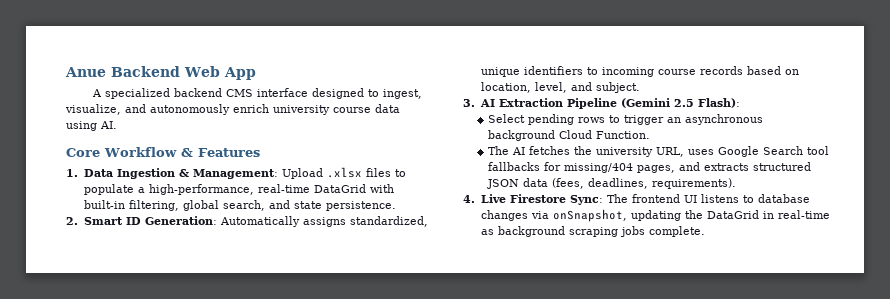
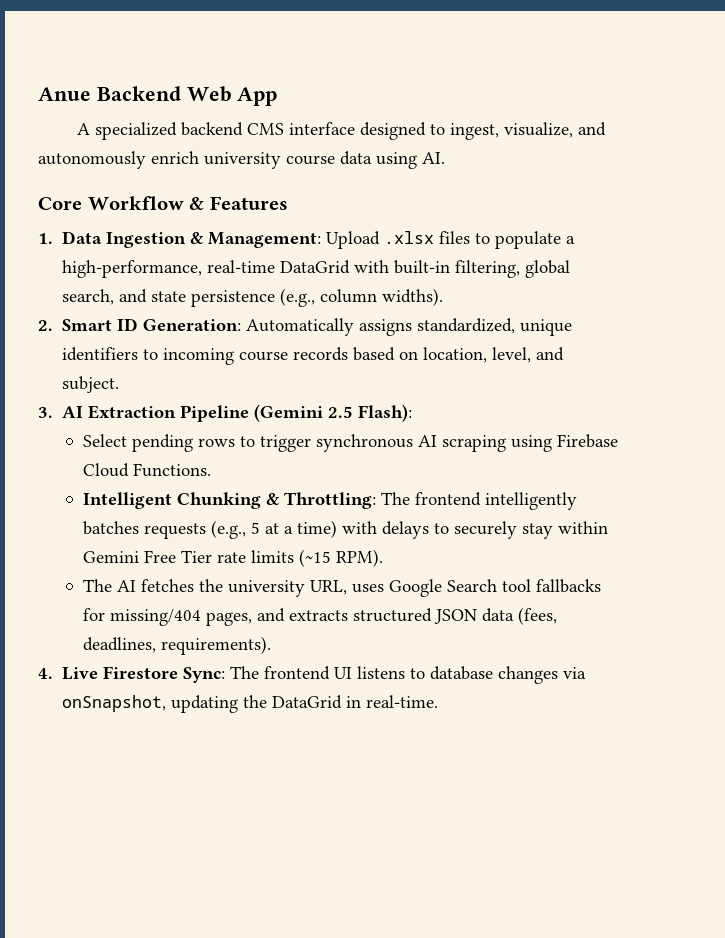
- 1. Data Ingestion & Management: Upload .xlsx files to populate a high-performance, real-time DataGrid with built-in filtering, global search, and state persistence.
+ 1. Data Ingestion & Management: Upload .xlsx files to populate a high-performance, real-time DataGrid with built-in filtering, global search, and state persistence (e.g., column widths).
- Select pending rows to trigger an asynchronous background Cloud Function.
+ Select pending rows to trigger synchronous AI scraping using Firebase Cloud Functions.
+ Intelligent Chunking & Throttling: The frontend intelligently batches requests (e.g., 5 at a time) with delays to securely stay within Gemini Free Tier rate limits (~15 RPM).
- 4. Live Firestore Sync: The frontend UI listens to database changes via onSnapshot, updating the DataGrid in real-time as background scraping jobs complete.
+ 4. Live Firestore Sync: The frontend UI listens to database changes via onSnapshot, updating the DataGrid in real-time.

